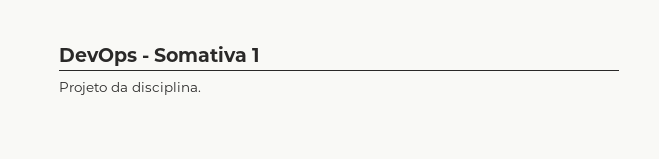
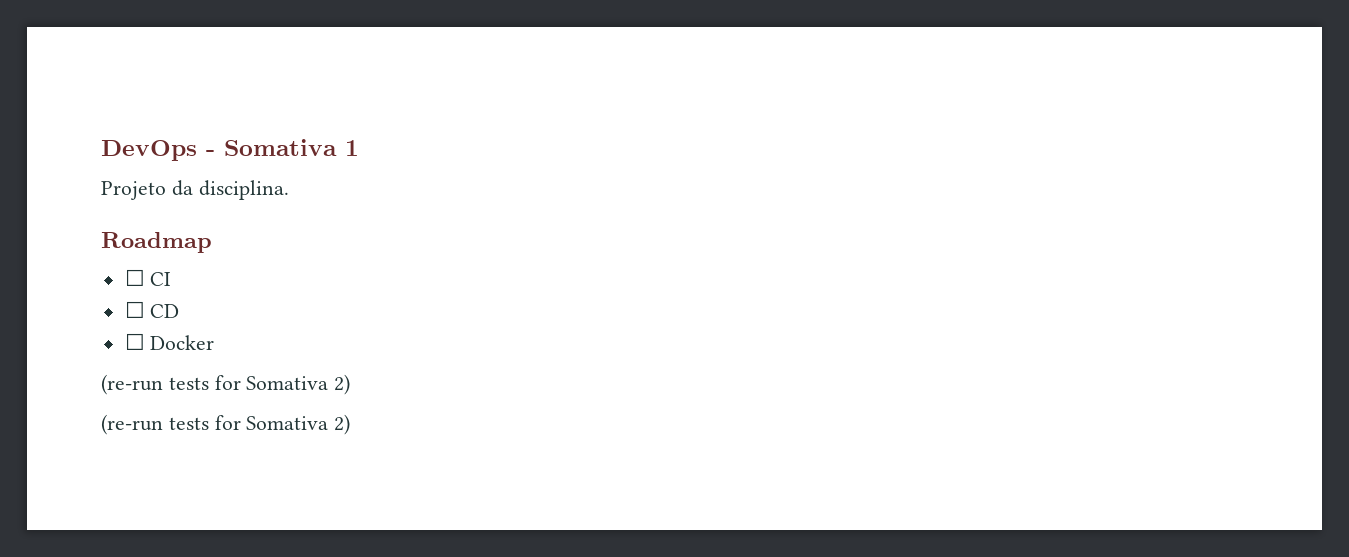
+ Roadmap
+ ☐ CI
+ ☐ CD
+ ☐ Docker
+ (re-run tests for Somativa 2)
+ (re-run tests for Somativa 2)

